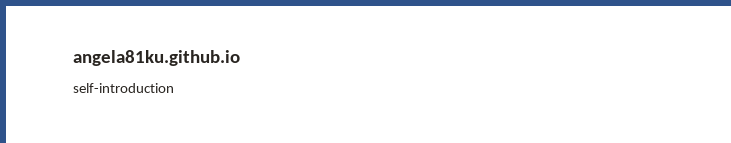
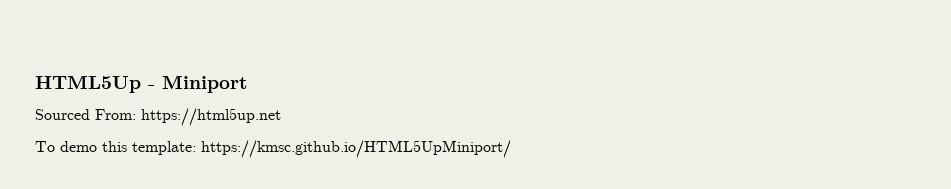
- angela81ku.github.io
- self-introduction
+ HTML5Up - Miniport
+ Sourced From: https://html5up.net
+ To demo this template: https://kmsc.github.io/HTML5UpMiniport/

